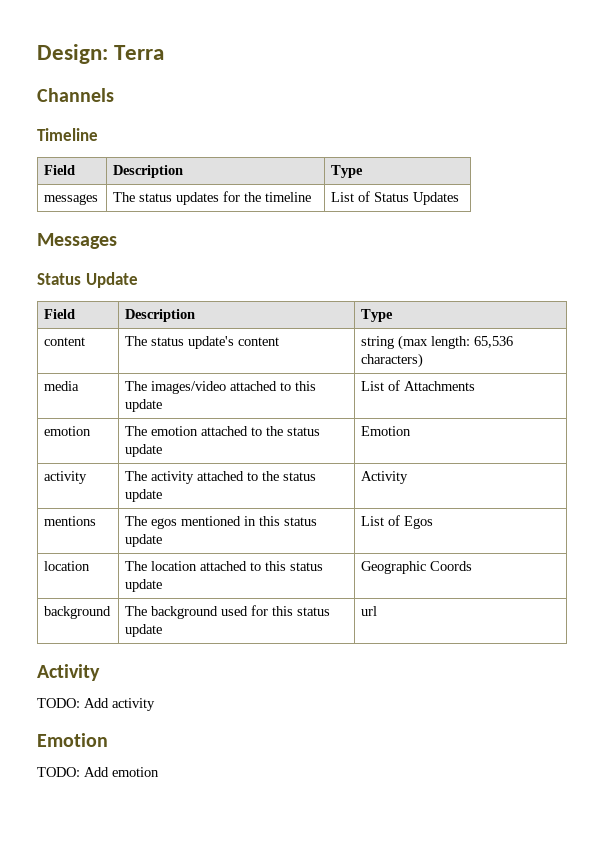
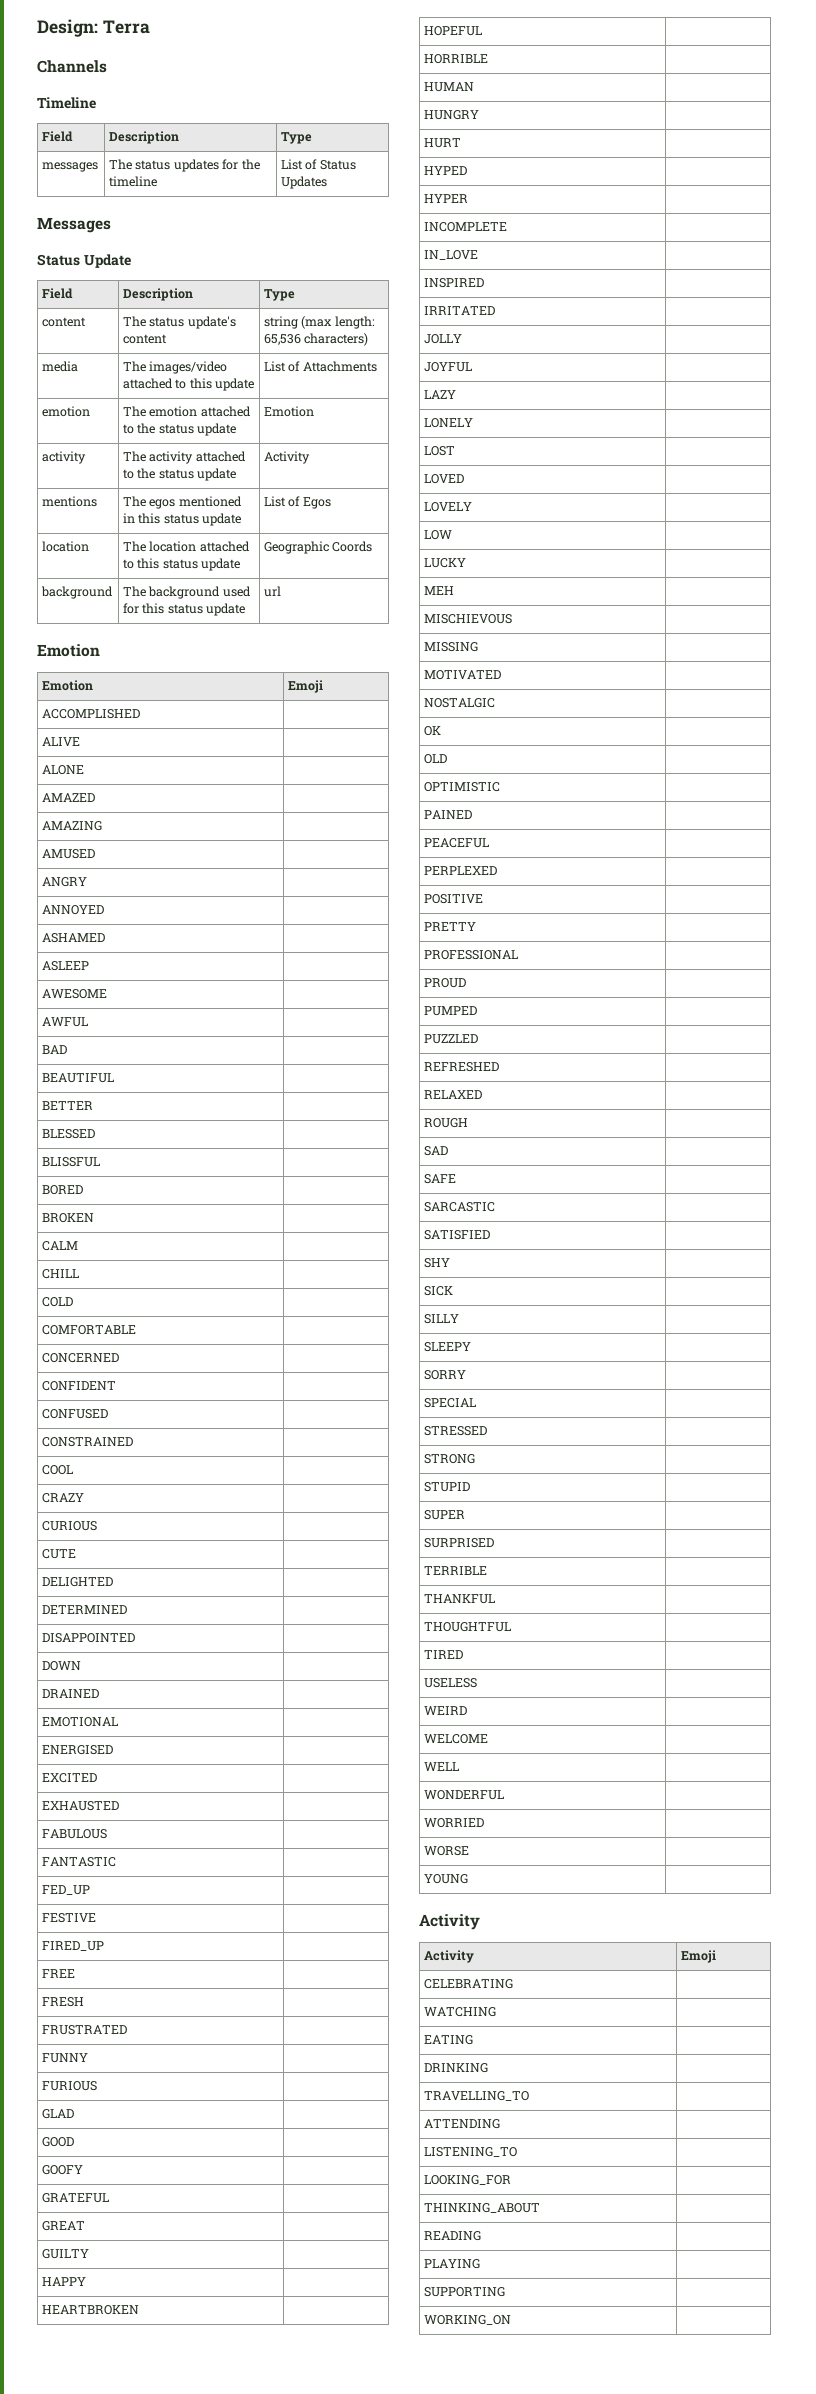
  background | The background used for this status update | url
+ Emotion
+ Emotion | Emoji
+ ACCOMPLISHED |
+ ALIVE |
+ ALONE |
+ AMAZED |
+ AMAZING |
+ AMUSED |
+ ANGRY |
+ ANNOYED |
+ ASHAMED |
+ ASLEEP |
+ AWESOME |
+ AWFUL |
+ BAD |
+ BEAUTIFUL |
+ BETTER |
+ BLESSED |
+ BLISSFUL |
+ BORED |
+ BROKEN |
+ CALM |
+ CHILL |
+ COLD |
+ COMFORTABLE |
+ CONCERNED |
+ CONFIDENT |
+ CONFUSED |
+ CONSTRAINED |
+ COOL |
+ CRAZY |
+ CURIOUS |
+ CUTE |
+ DELIGHTED |
+ DETERMINED |
+ DISAPPOINTED |
+ DOWN |
+ DRAINED |
+ EMOTIONAL |
+ ENERGISED |
+ EXCITED |
+ EXHAUSTED |
+ FABULOUS |
+ FANTASTIC |
+ FED_UP |
+ FESTIVE |
+ FIRED_UP |
+ FREE |
+ FRESH |
+ FRUSTRATED |
+ FUNNY |
+ FURIOUS |
+ GLAD |
+ GOOD |
+ GOOFY |
+ GRATEFUL |
+ GREAT |
+ GUILTY |
+ HAPPY |
+ HEARTBROKEN |
+ HOPEFUL |
+ HORRIBLE |
+ HUMAN |
+ HUNGRY |
+ HURT |
+ HYPED |
+ HYPER |
+ INCOMPLETE |
+ IN_LOVE |
+ INSPIRED |
+ IRRITATED |
+ JOLLY |
+ JOYFUL |
+ LAZY |
+ LONELY |
+ LOST |
+ LOVED |
+ LOVELY |
+ LOW |
+ LUCKY |
+ MEH |
+ MISCHIEVOUS |
+ MISSING |
+ MOTIVATED |
+ NOSTALGIC |
+ OK |
+ OLD |
+ OPTIMISTIC |
+ PAINED |
+ PEACEFUL |
+ PERPLEXED |
+ POSITIVE |
+ PRETTY |
+ PROFESSIONAL |
+ PROUD |
+ PUMPED |
+ PUZZLED |
+ REFRESHED |
+ RELAXED |
+ ROUGH |
+ SAD |
+ SAFE |
+ SARCASTIC |
+ SATISFIED |
+ SHY |
+ SICK |
+ SILLY |
+ SLEEPY |
+ SORRY |
+ SPECIAL |
+ STRESSED |
+ STRONG |
+ STUPID |
+ SUPER |
+ SURPRISED |
+ TERRIBLE |
+ THANKFUL |
+ THOUGHTFUL |
+ TIRED |
+ USELESS |
+ WEIRD |
+ WELCOME |
+ WELL |
+ WONDERFUL |
+ WORRIED |
+ WORSE |
+ YOUNG |
  Activity
- TODO: Add activity
- Emotion
- TODO: Add emotion
+ Activity | Emoji
+ CELEBRATING |
+ WATCHING |
+ EATING |
+ DRINKING |
+ TRAVELLING_TO |
+ ATTENDING |
+ LISTENING_TO |
+ LOOKING_FOR |
+ THINKING_ABOUT |
+ READING |
+ PLAYING |
+ SUPPORTING |
+ WORKING_ON |

